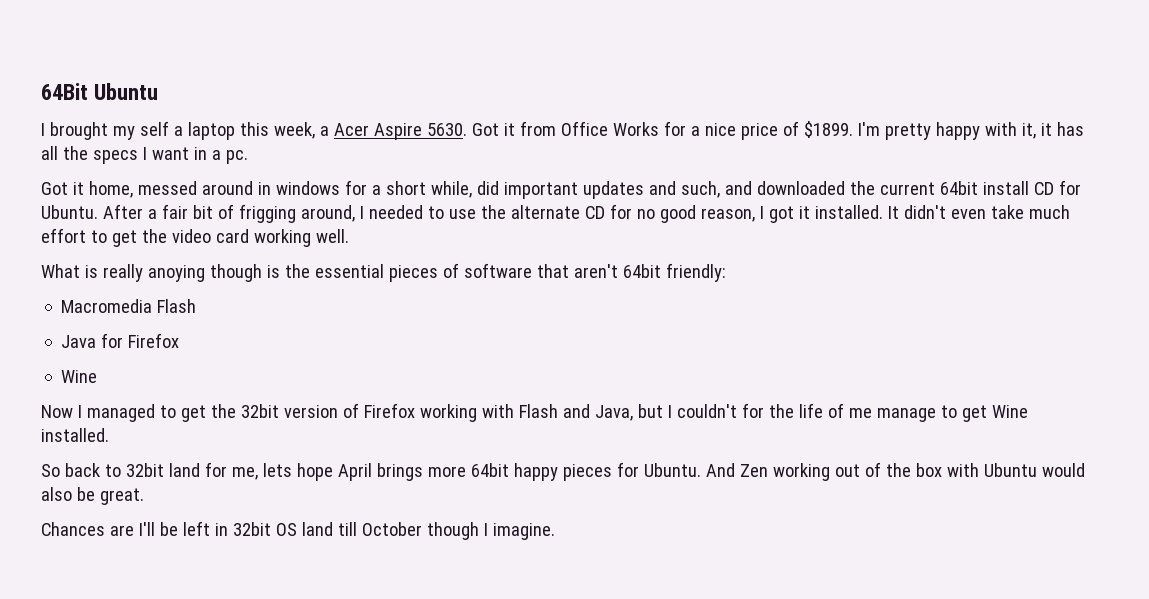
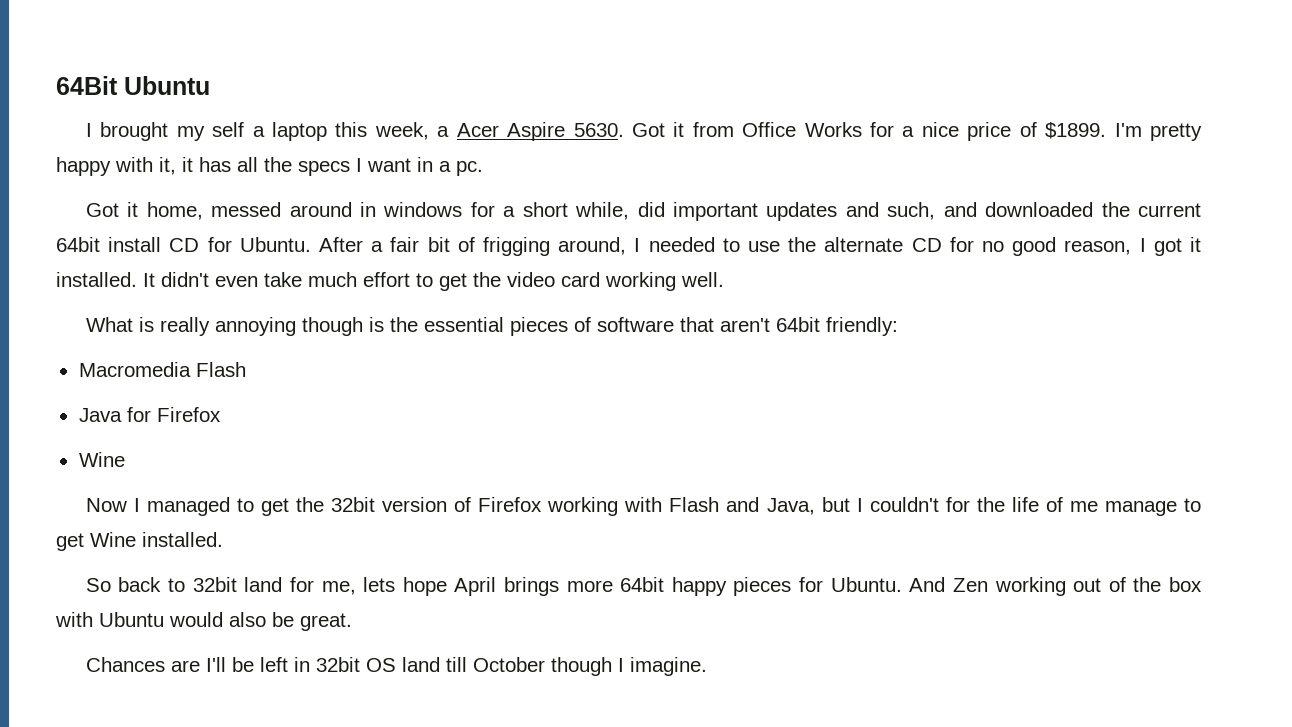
- What is really anoying though is the essential pieces of software that aren't 64bit friendly:
+ What is really annoying though is the essential pieces of software that aren't 64bit friendly:

